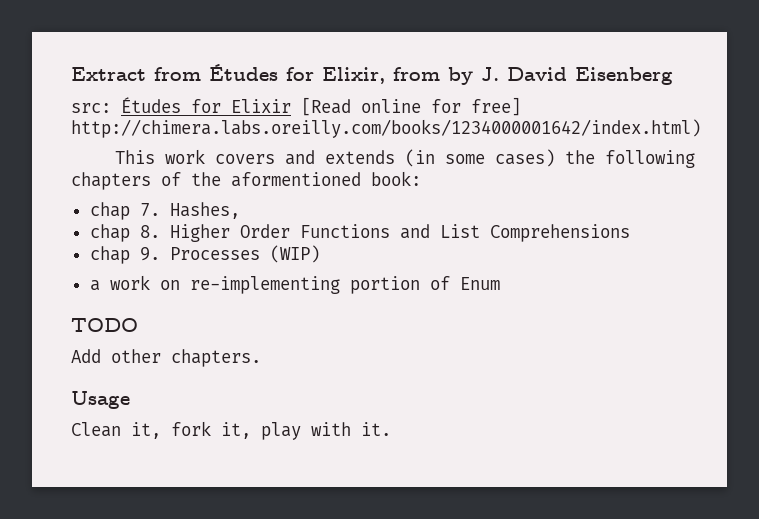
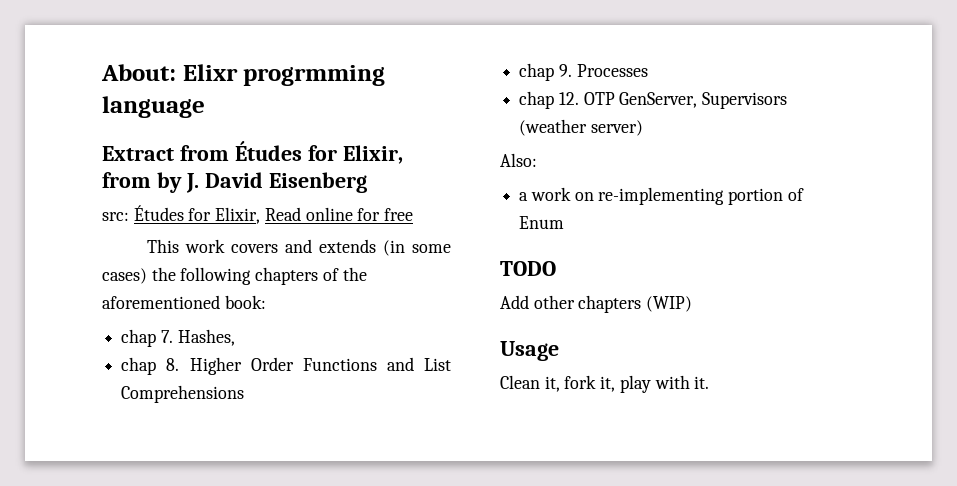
+ About: Elixr progrmming language
- src: Études for Elixir [Read online for free] http://chimera.labs.oreilly.com/books/1234000001642/index.html)
+ src: Études for Elixir, Read online for free
- This work covers and extends (in some cases) the following chapters of the aformentioned book:
+ This work covers and extends (in some cases) the following chapters of the aforementioned book:
- chap 9. Processes (WIP)
+ chap 9. Processes
+ chap 12. OTP GenServer, Supervisors (weather server)
+ Also:
- Add other chapters.
+ Add other chapters (WIP)

